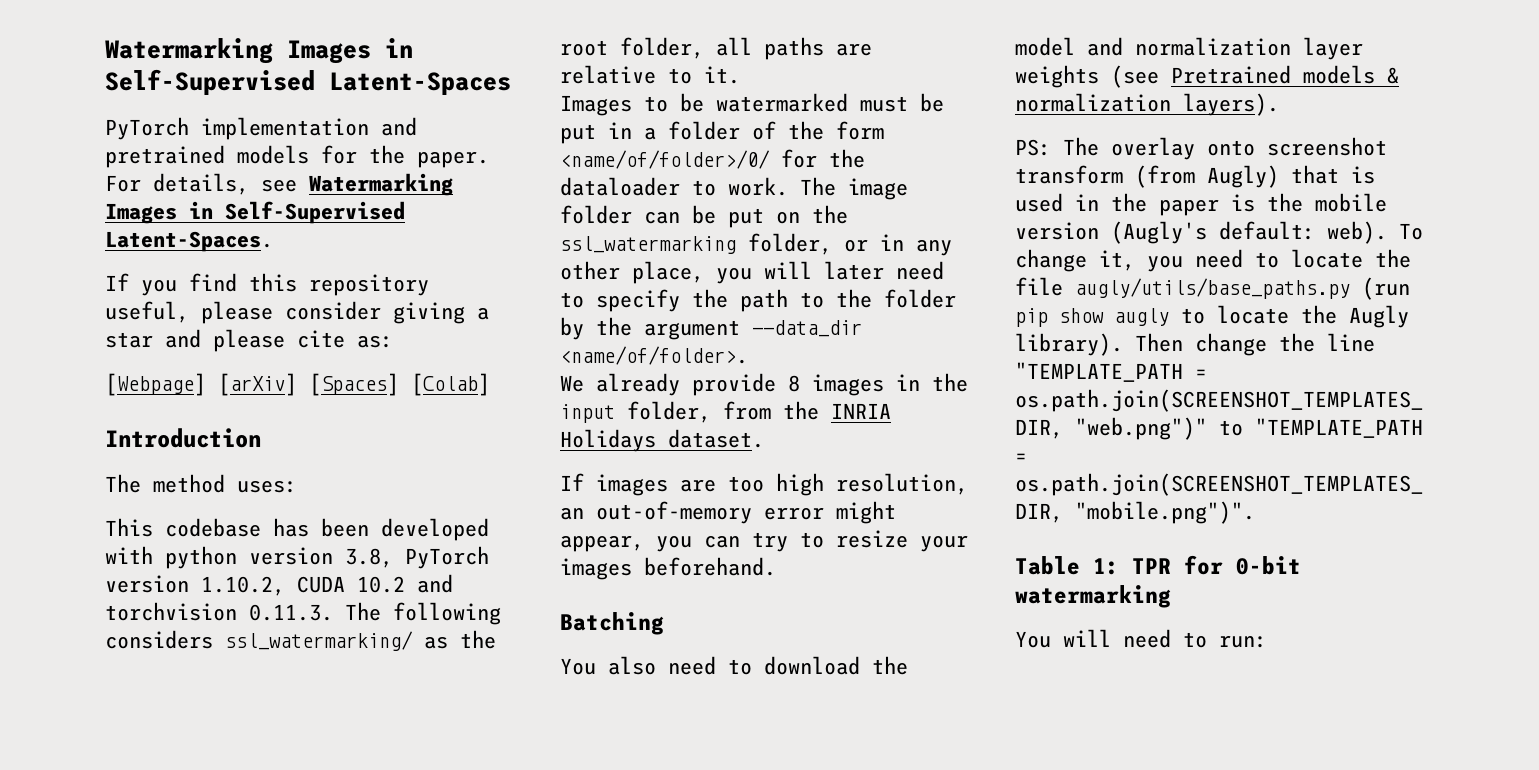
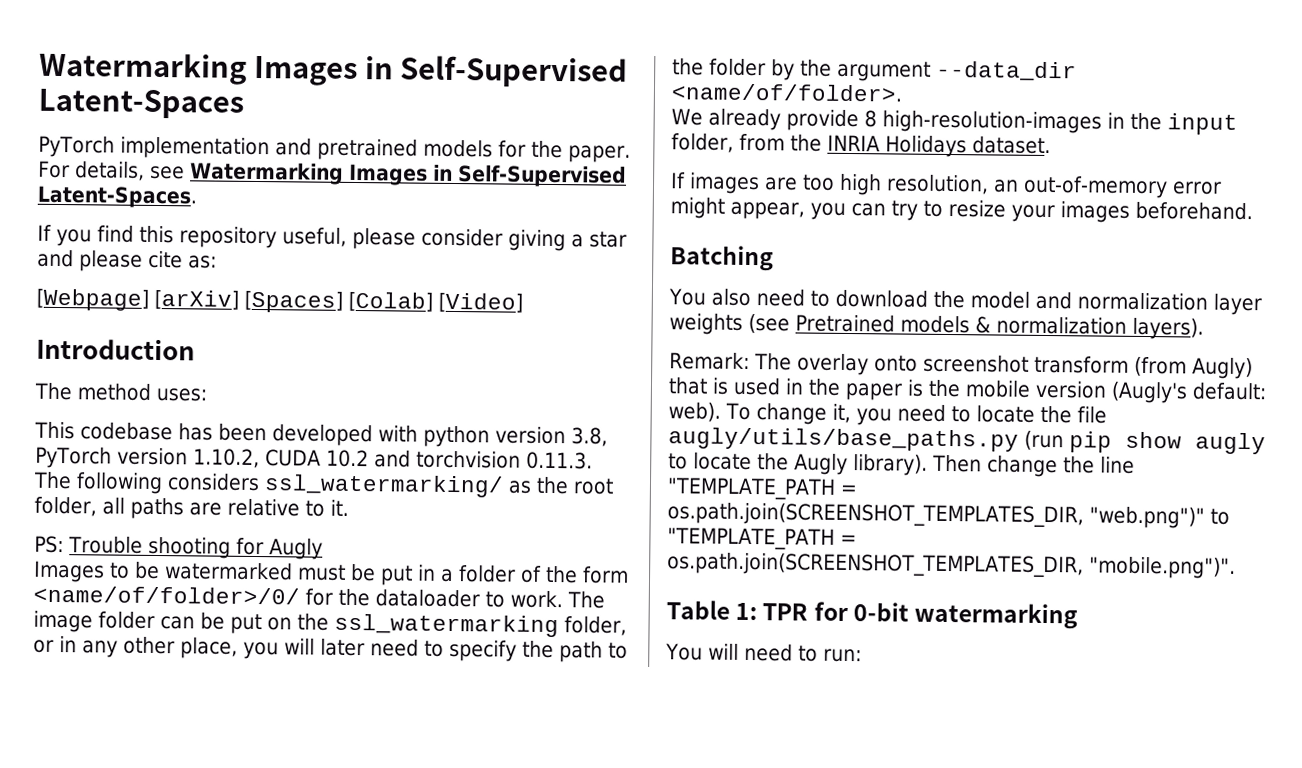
- [Webpage] [arXiv] [Spaces] [Colab]
+ [Webpage] [arXiv] [Spaces] [Colab] [Video]
+ PS: Trouble shooting for Augly
- We already provide 8 images in the input folder, from the INRIA Holidays dataset.
+ We already provide 8 high-resolution-images in the input folder, from the INRIA Holidays dataset.
- PS: The overlay onto screenshot transform (from Augly) that is used in the paper is the mobile version (Augly's default: web).
+ Remark: The overlay onto screenshot transform (from Augly) that is used in the paper is the mobile version (Augly's default: web).

